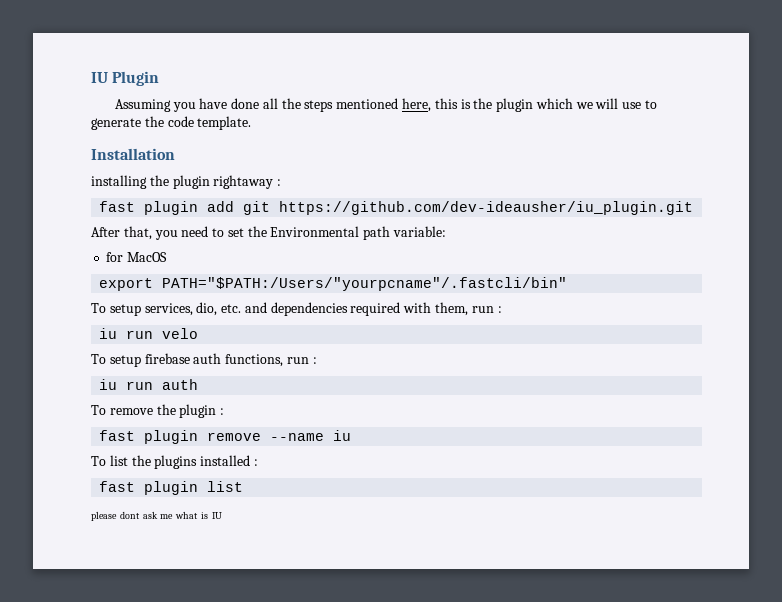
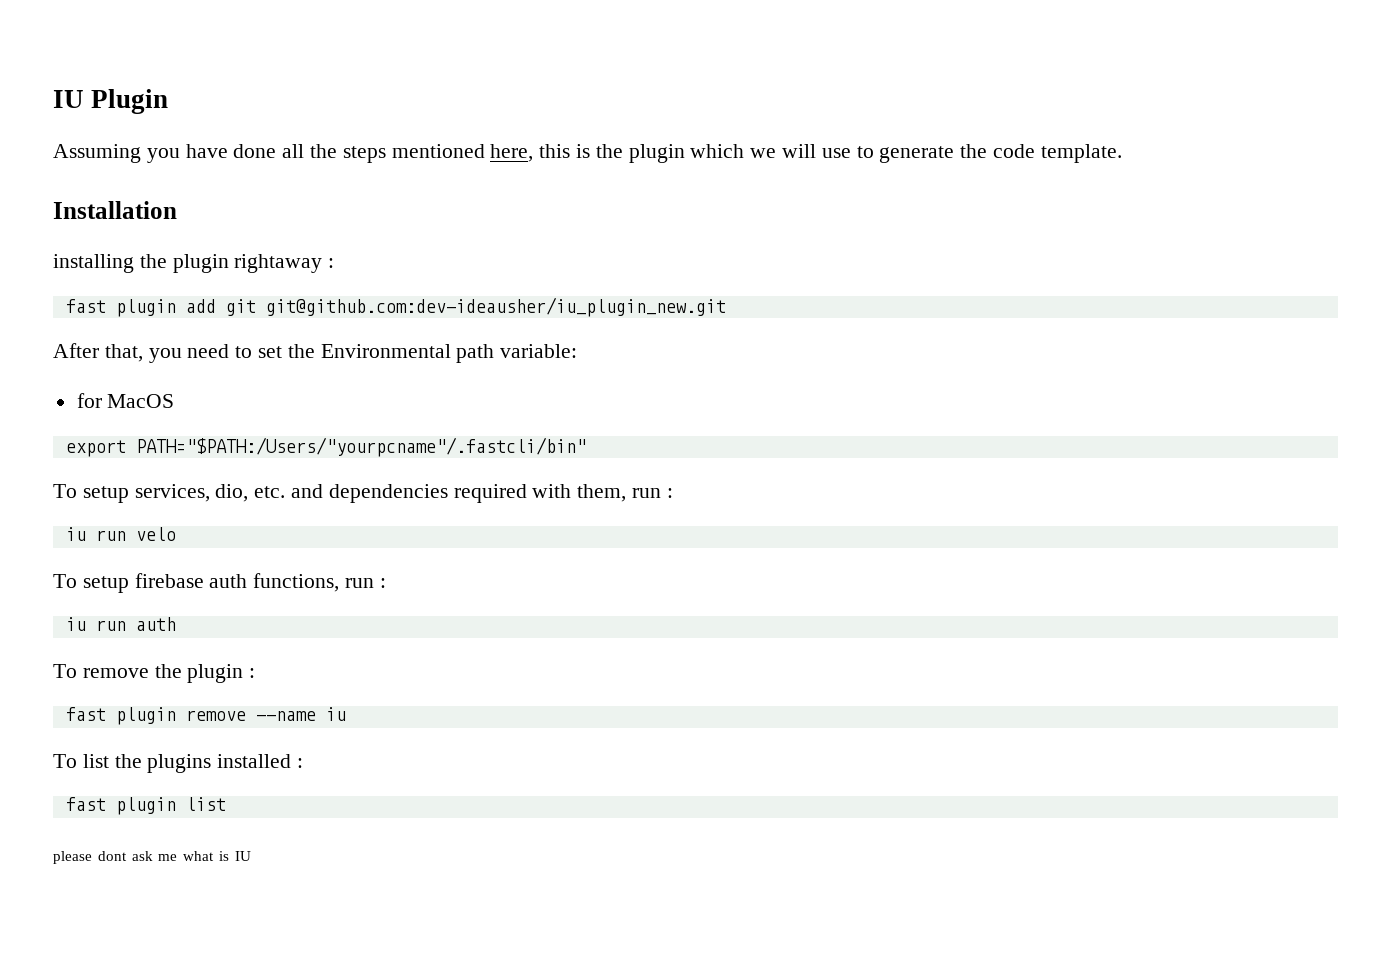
- fast plugin add git https://github.com/dev-ideausher/iu_plugin.git
+ fast plugin add git git@github.com:dev-ideausher/iu_plugin_new.git

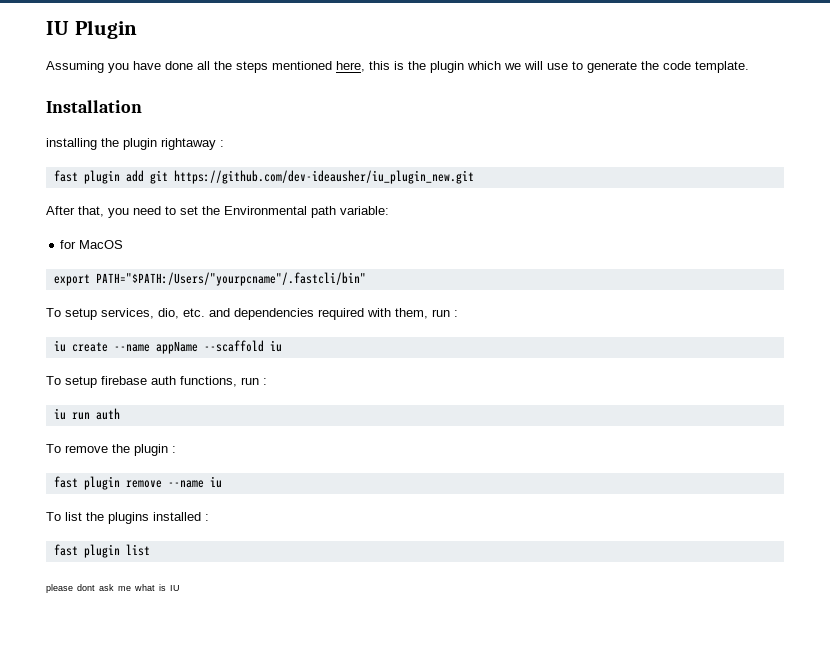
- fast plugin add git git@github.com:dev-ideausher/iu_plugin_new.git
+ fast plugin add git https://github.com/dev-ideausher/iu_plugin_new.git
- iu run velo
+ iu create --name appName --scaffold iu

